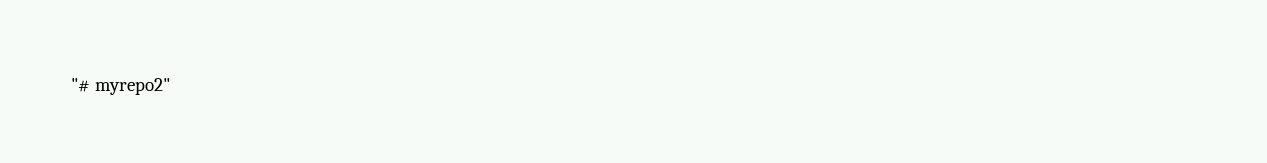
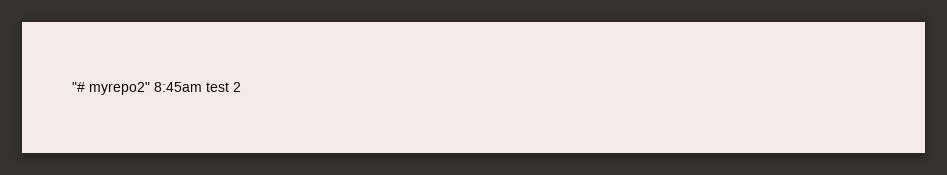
- "# myrepo2"
+ "# myrepo2" 8:45am test 2

